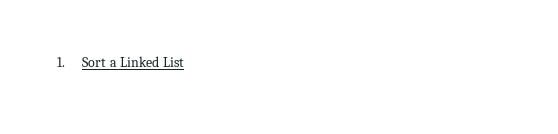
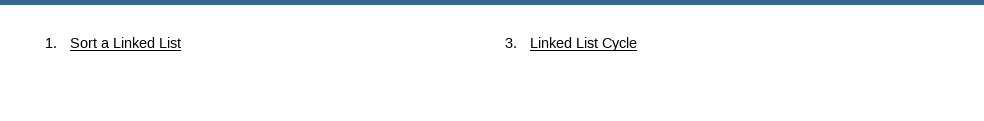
+ 3. Linked List Cycle

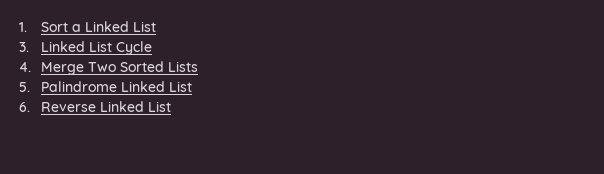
+ 4. Merge Two Sorted Lists
+ 5. Palindrome Linked List
+ 6. Reverse Linked List

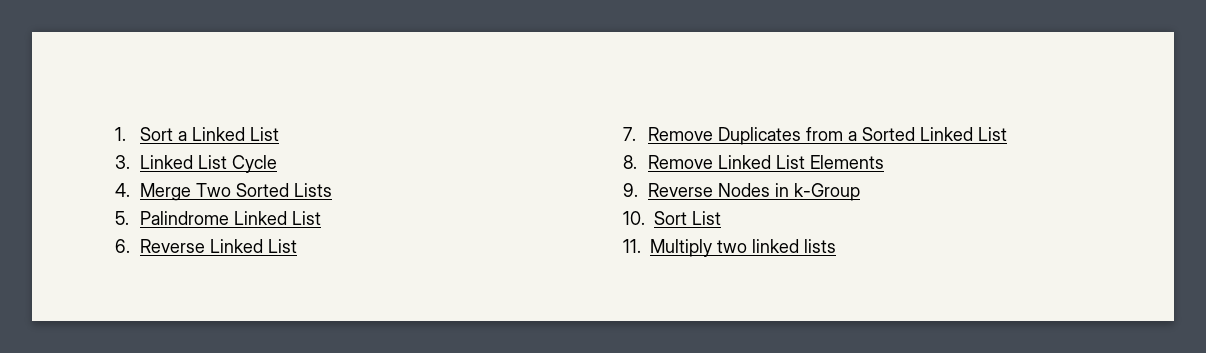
+ 7. Remove Duplicates from a Sorted Linked List
+ 8. Remove Linked List Elements
+ 9. Reverse Nodes in k-Group
+ 10. Sort List
+ 11. Multiply two linked lists

